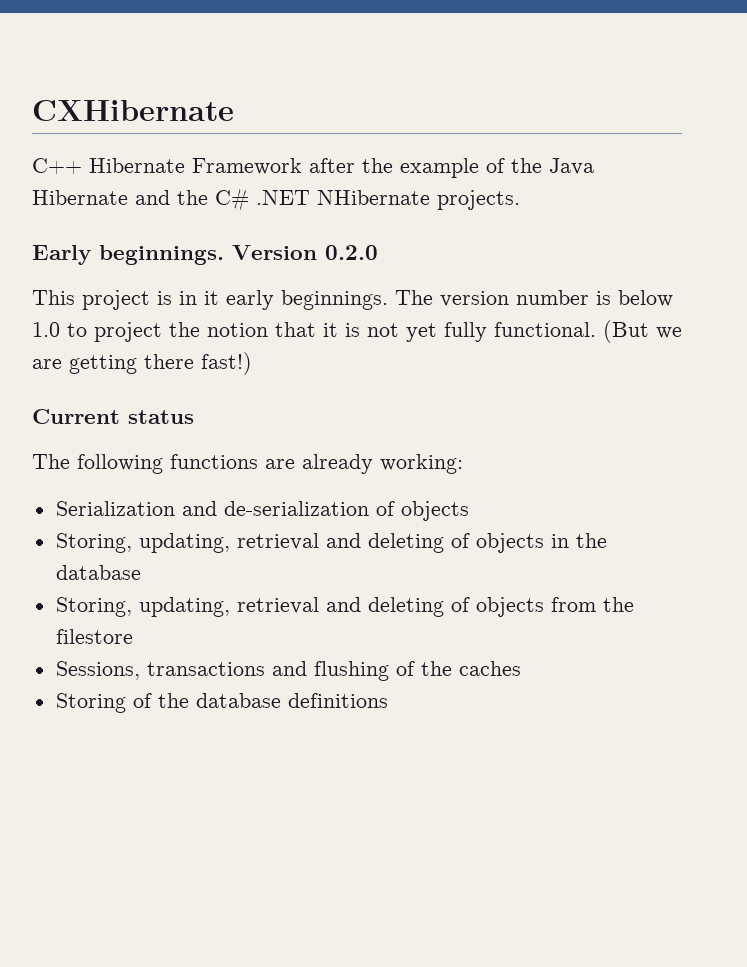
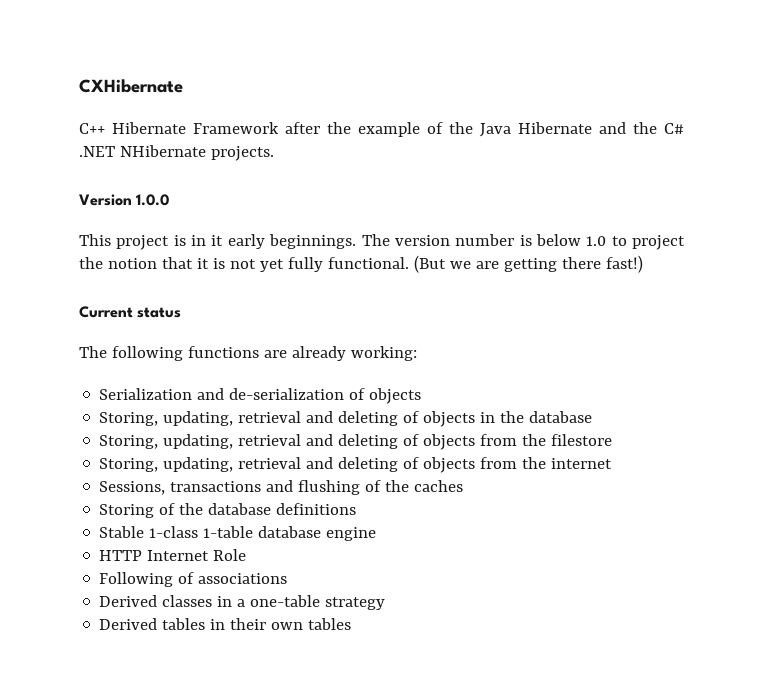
- Early beginnings. Version 0.2.0
+ Version 1.0.0
+ Storing, updating, retrieval and deleting of objects from the internet
+ Stable 1-class 1-table database engine
+ HTTP Internet Role
+ Following of associations
+ Derived classes in a one-table strategy
+ Derived tables in their own tables

